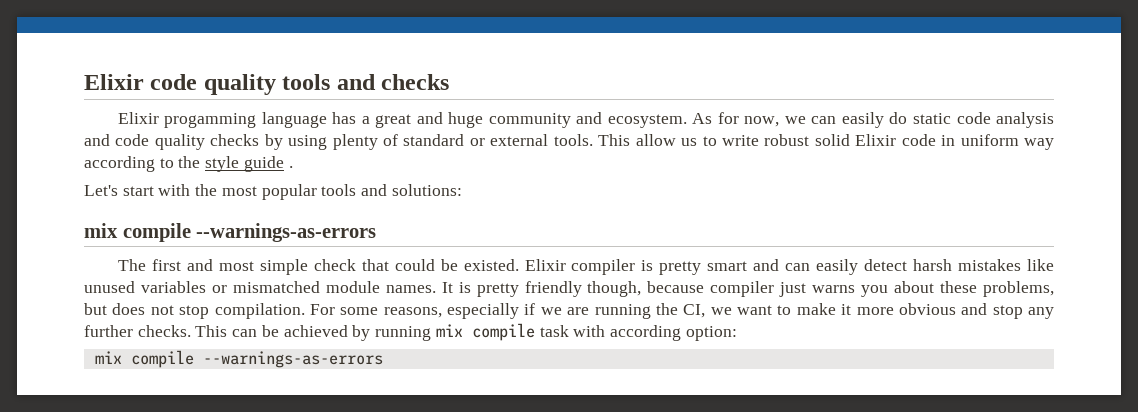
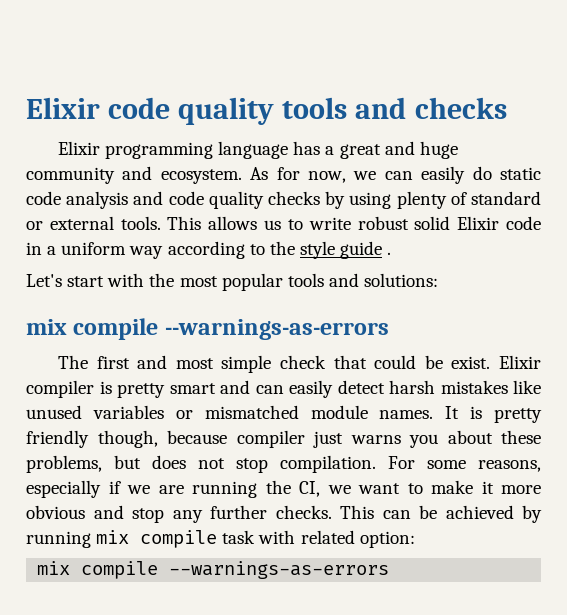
- Elixir progamming language has a great and huge community and ecosystem.
+ Elixir programming language has a great and huge community and ecosystem.
- This allow us to write robust solid Elixir code in uniform way according to the style guide .
+ This allows us to write robust solid Elixir code in a uniform way according to the style guide .
- The first and most simple check that could be existed.
+ The first and most simple check that could be exist.
- This can be achieved by running mix compile task with according option:
+ This can be achieved by running mix compile task with related option:

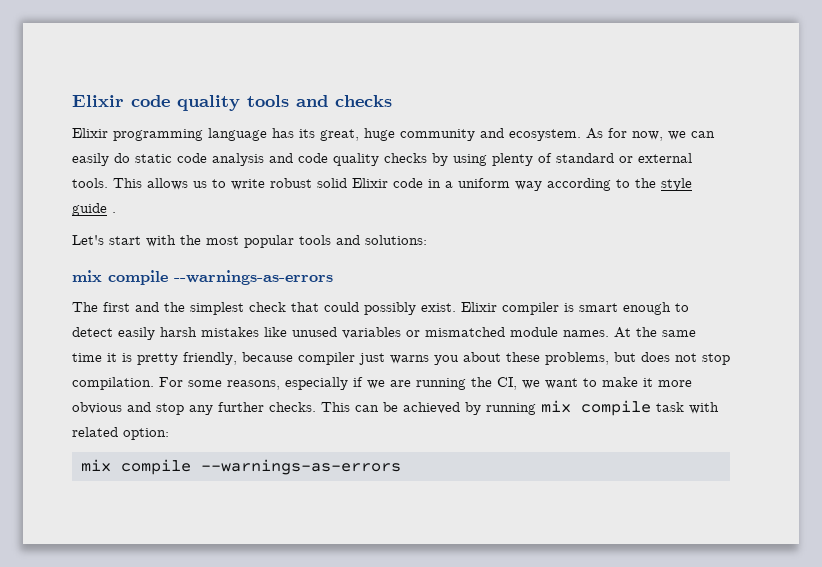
- Elixir programming language has a great and huge community and ecosystem.
+ Elixir programming language has its great, huge community and ecosystem.
- The first and most simple check that could be exist.
+ The first and the simplest check that could possibly exist.
- Elixir compiler is pretty smart and can easily detect harsh mistakes like unused variables or mismatched module names.
+ Elixir compiler is smart enough to detect easily harsh mistakes like unused variables or mismatched module names.
- It is pretty friendly though, because compiler just warns you about these problems, but does not stop compilation.
+ At the same time it is pretty friendly, because compiler just warns you about these problems, but does not stop compilation.

